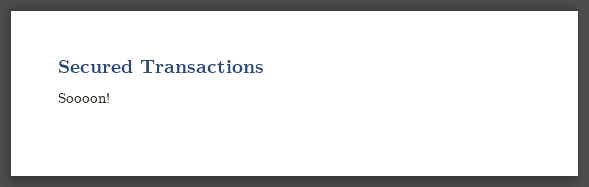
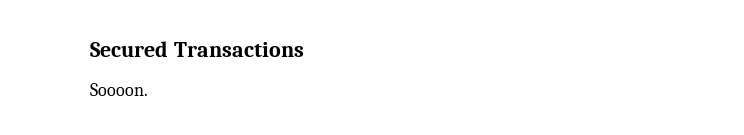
- Soooon!
+ Soooon.

